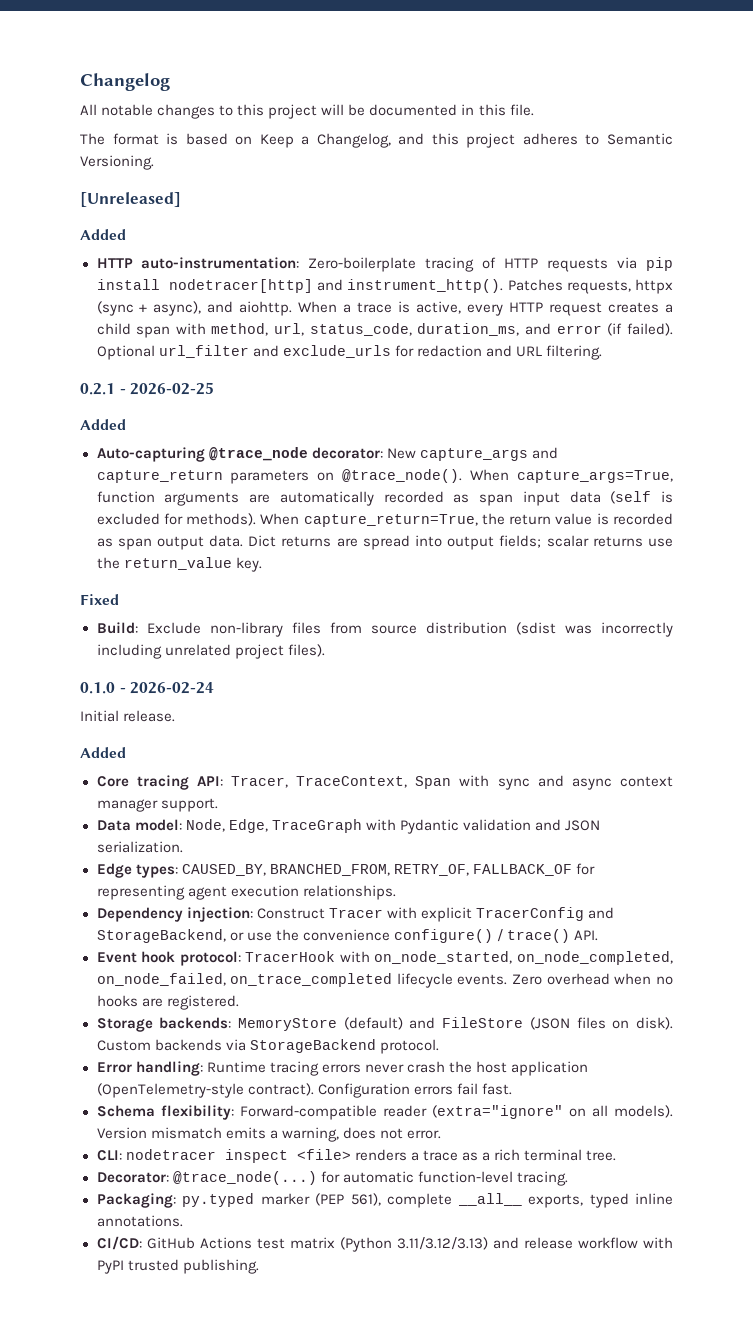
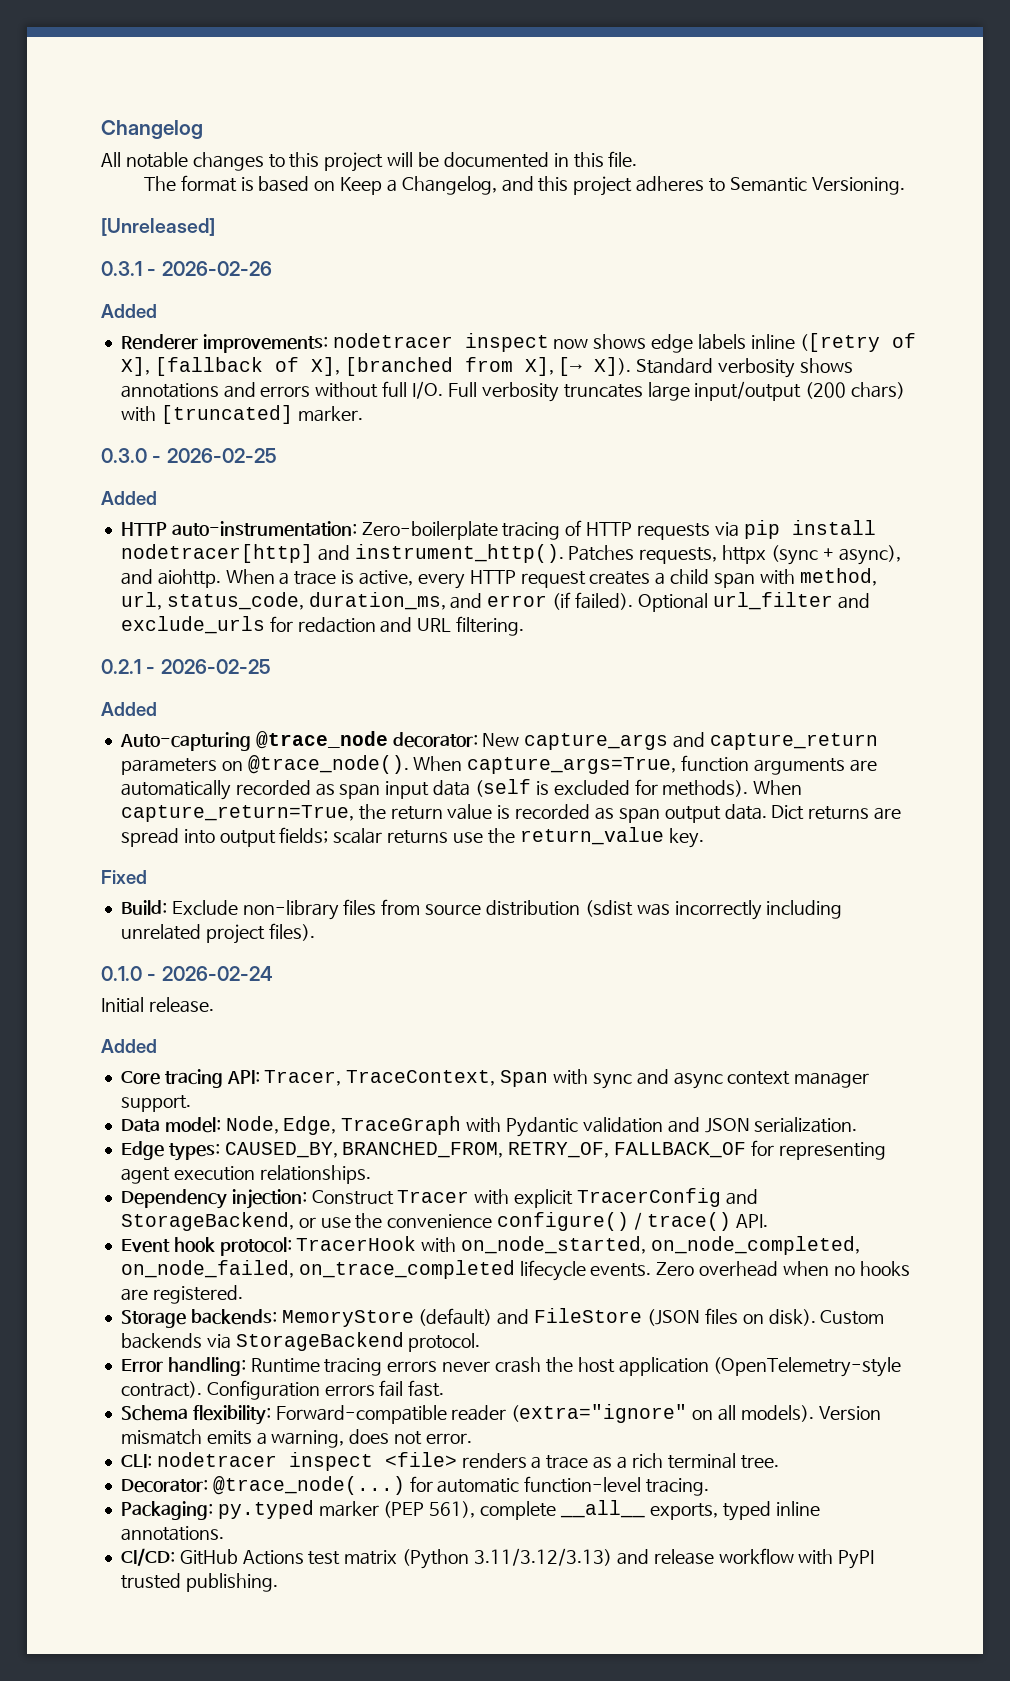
+ 0.3.1 - 2026-02-26
+ Added
+ Renderer improvements: nodetracer inspect now shows edge labels inline ([retry of X], [fallback of X], [branched from X], [→ X]). Standard verbosity shows annotations and errors without full I/O. Full verbosity truncates large input/output (200 chars) with [truncated] marker.
+ 0.3.0 - 2026-02-25

